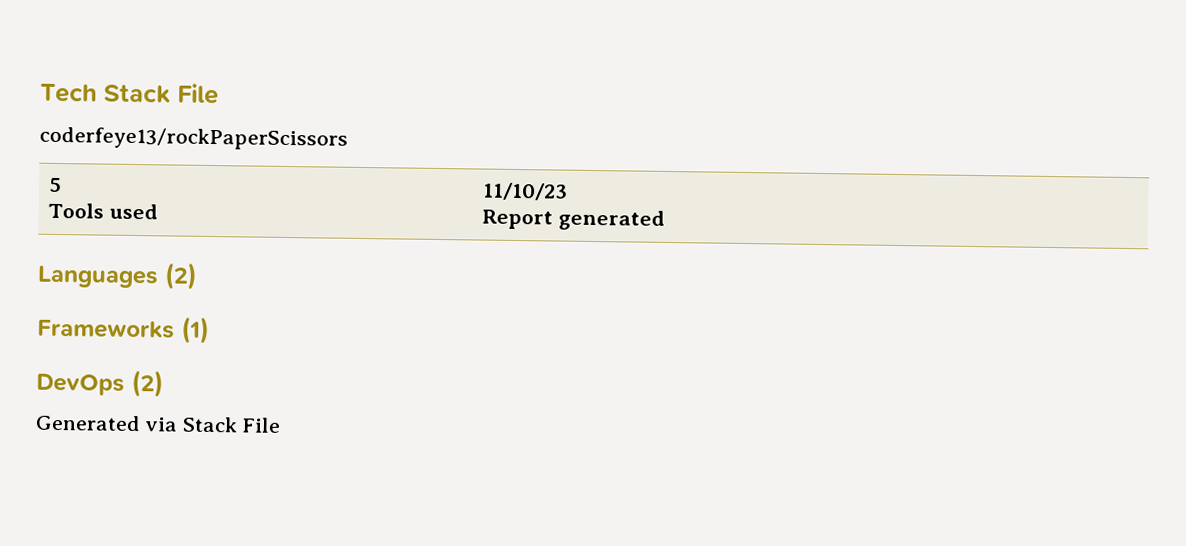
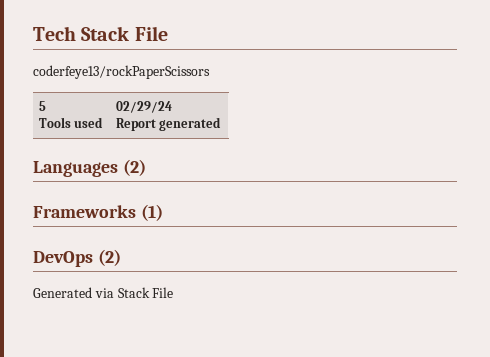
  5
- Tools used | 11/10/23
+ Tools used | 02/29/24

